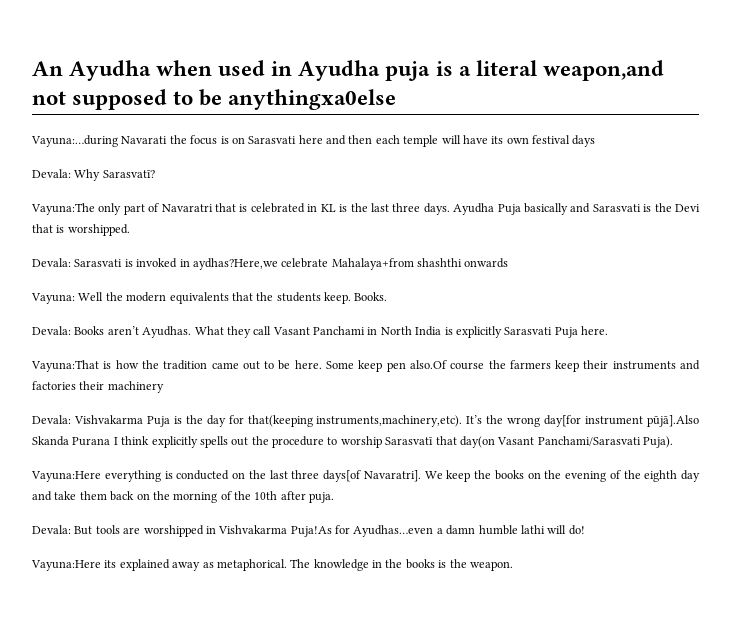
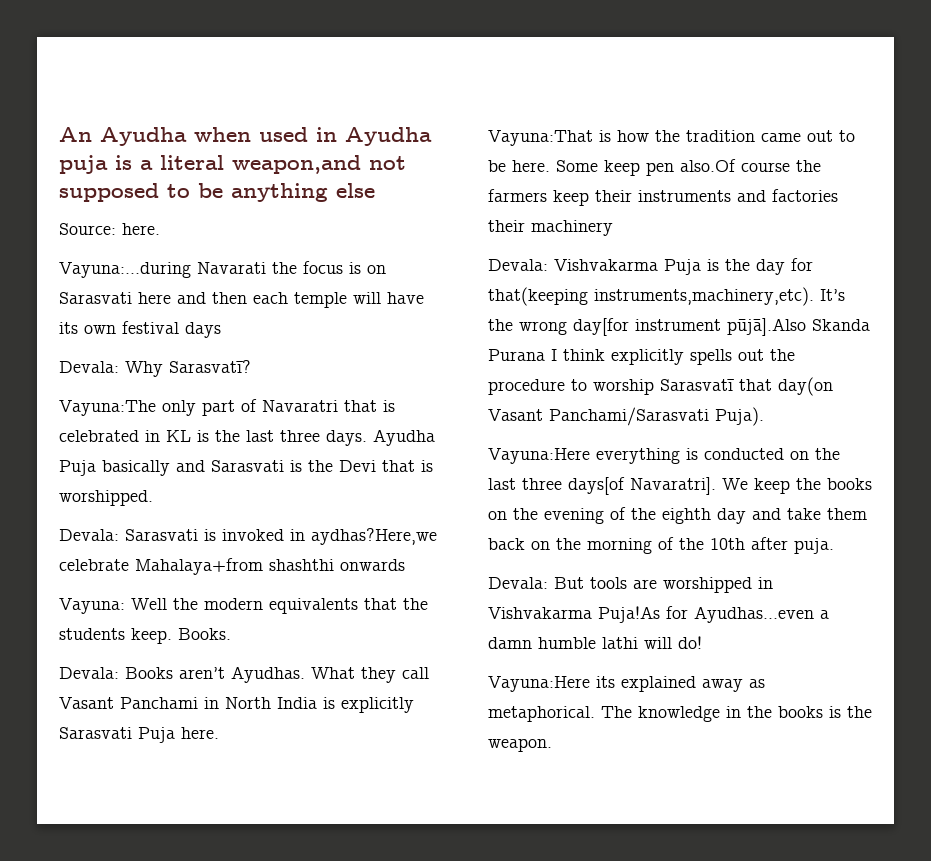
- An Ayudha when used in Ayudha puja is a literal weapon,and not supposed to be anythingxa0else
+ An Ayudha when used in Ayudha puja is a literal weapon,and not supposed to be anything else
+ Source: here.

